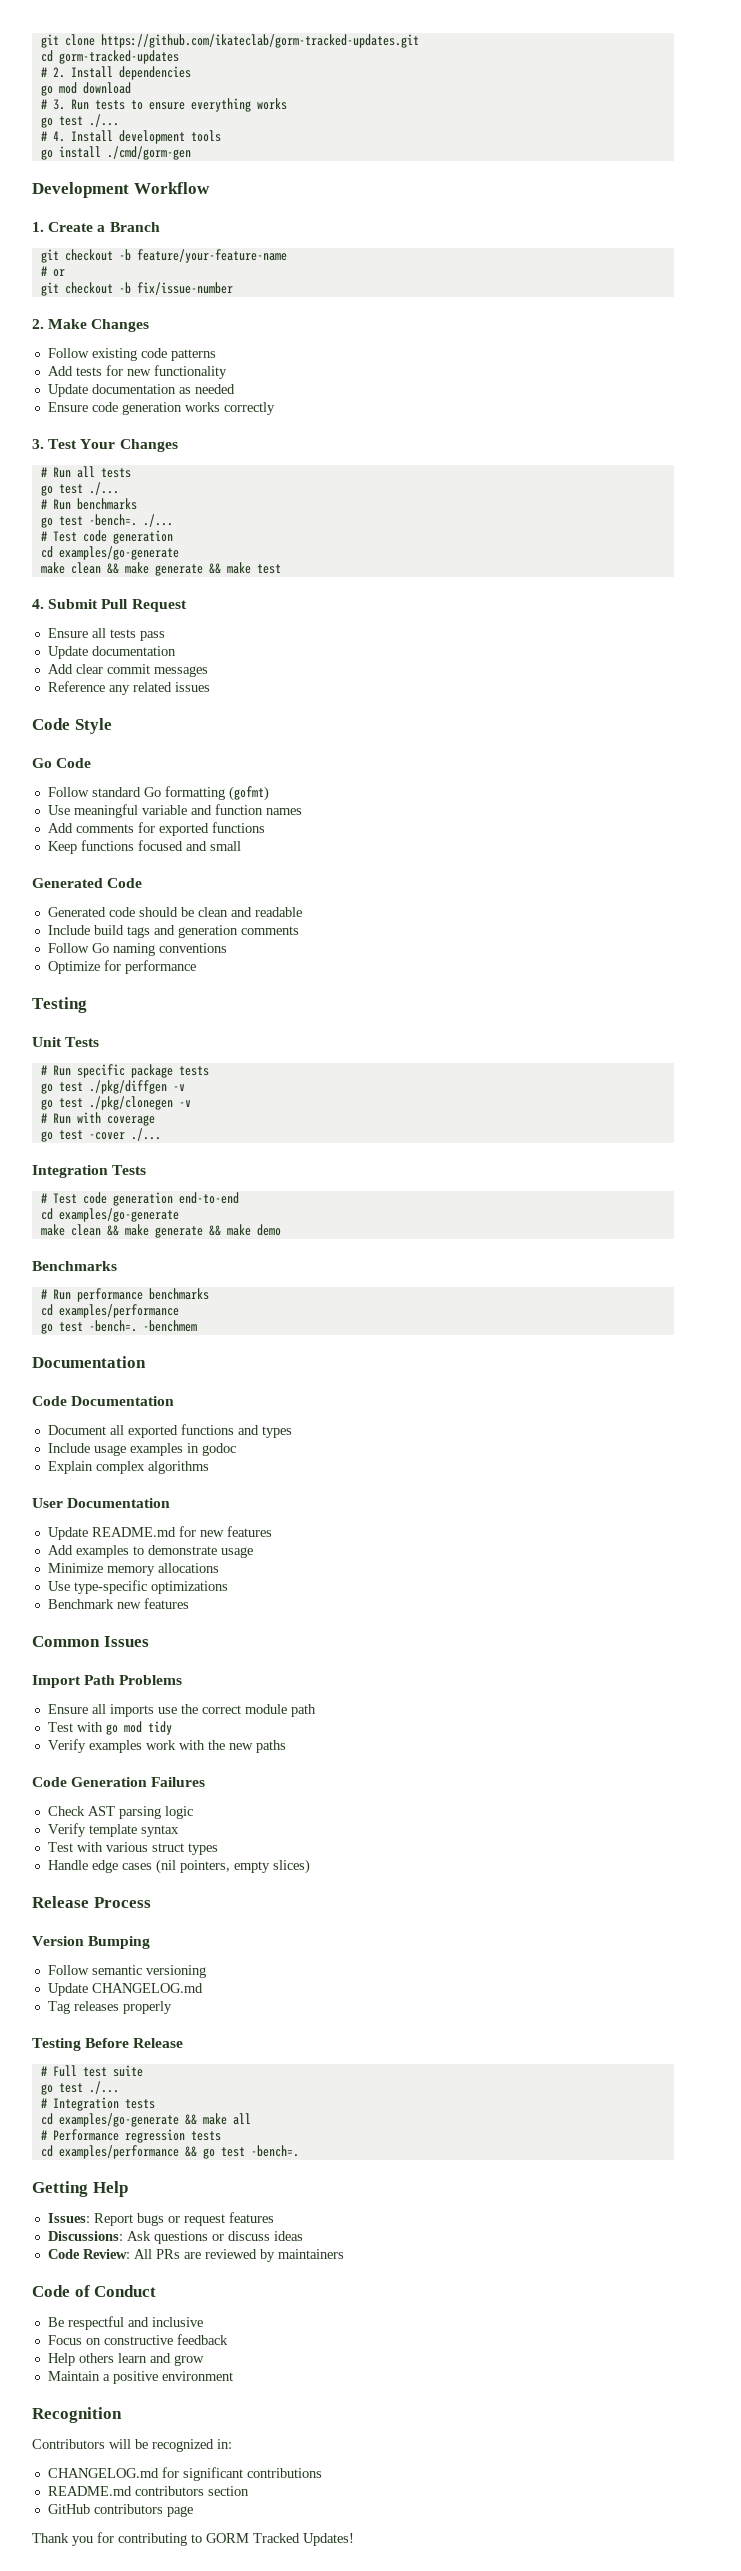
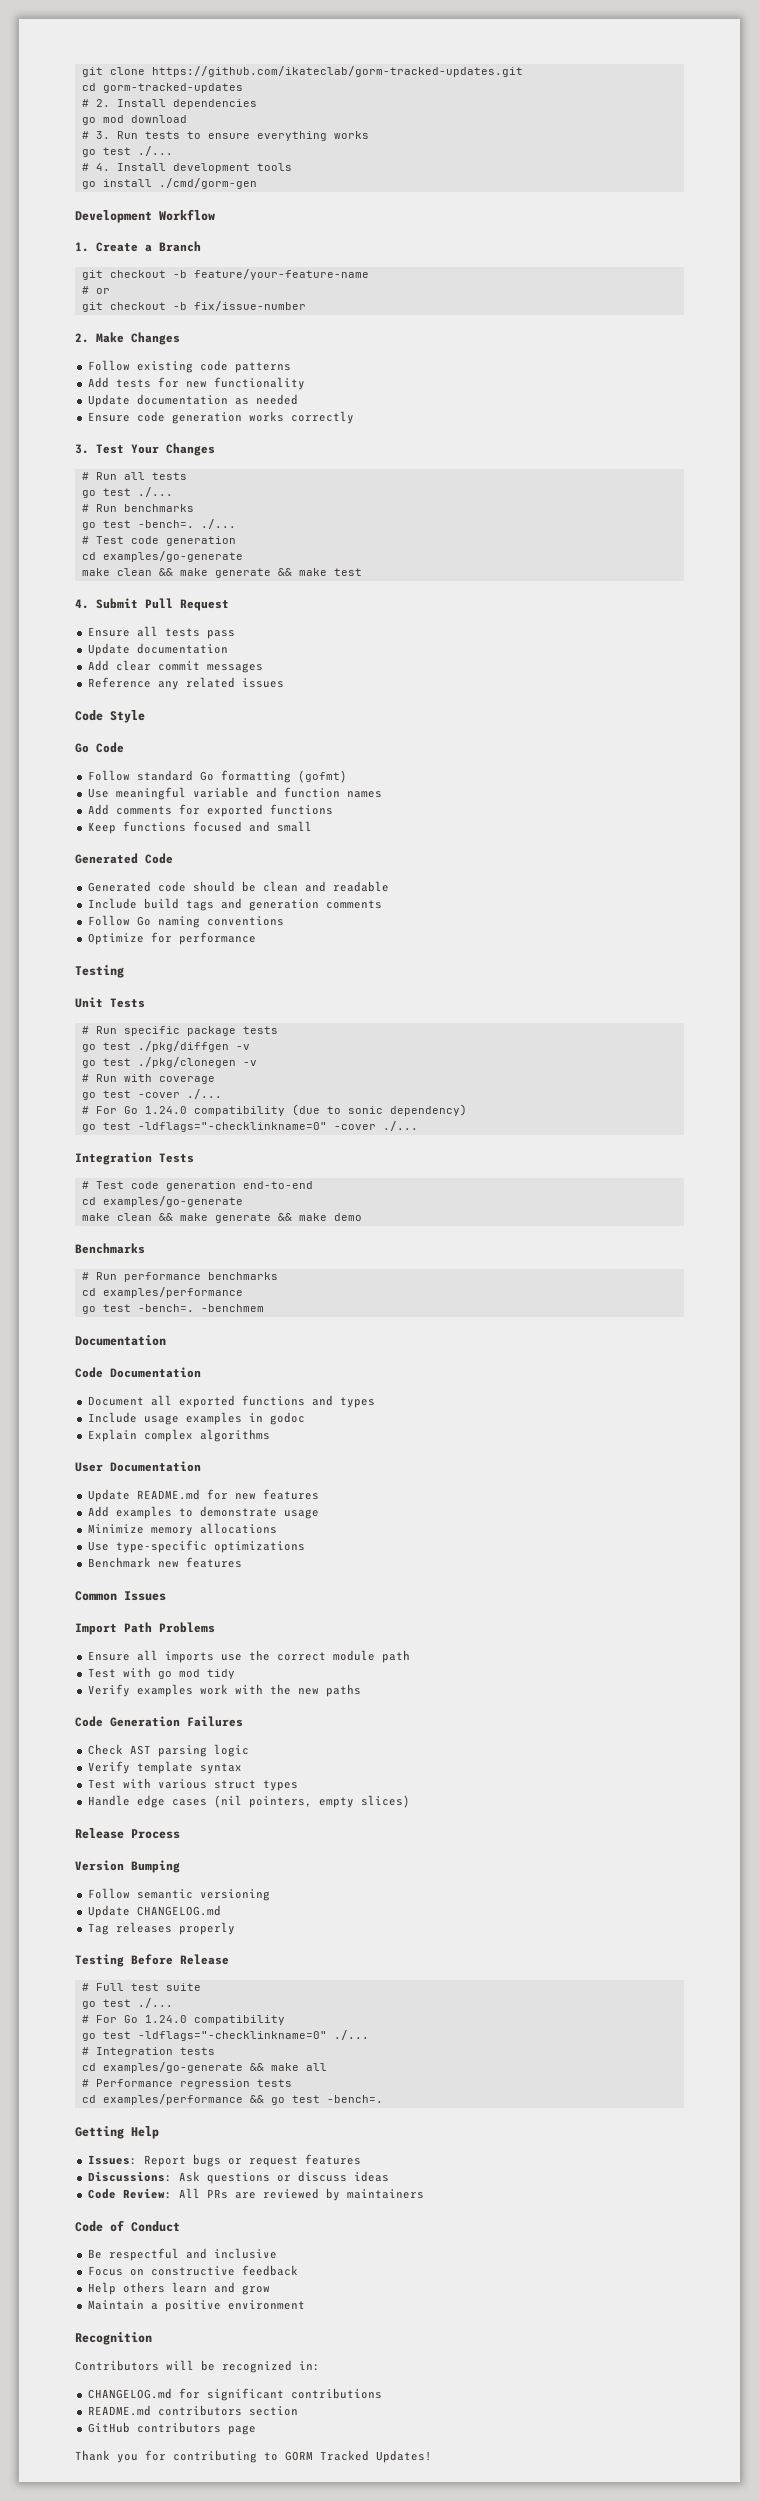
+ # For Go 1.24.0 compatibility (due to sonic dependency)
+ go test -ldflags="-checklinkname=0" -cover ./...
  # Full test suite
  go test ./...
+ # For Go 1.24.0 compatibility
+ go test -ldflags="-checklinkname=0" ./...

